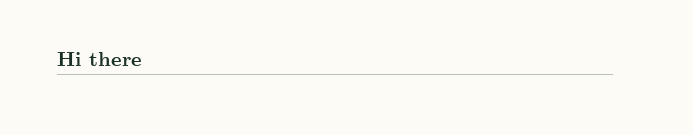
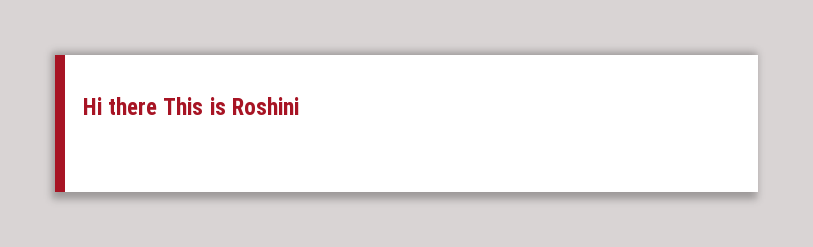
- Hi there
+ Hi there This is Roshini

